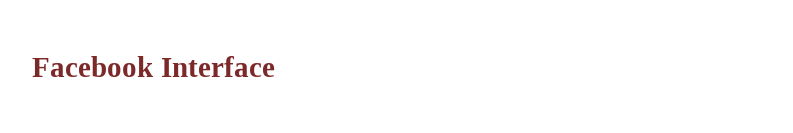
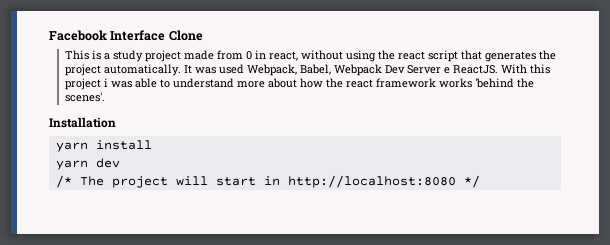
- Facebook Interface
+ Facebook Interface Clone
+ This is a study project made from 0 in react, without using the react script that generates the project automatically. It was used Webpack, Babel, Webpack Dev Server e ReactJS. With this project i was able to understand more about how the react framework works 'behind the scenes'.
+ Installation
+ yarn install
+ yarn dev
+ /* The project will start in http://localhost:8080 */

